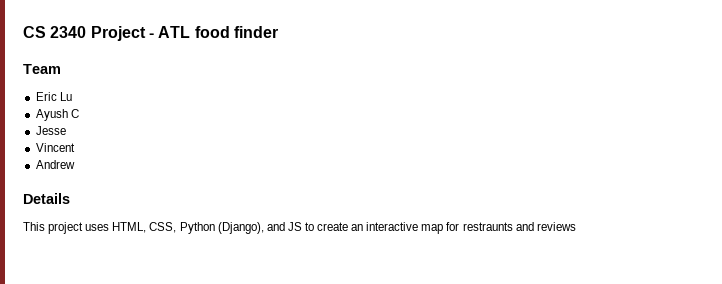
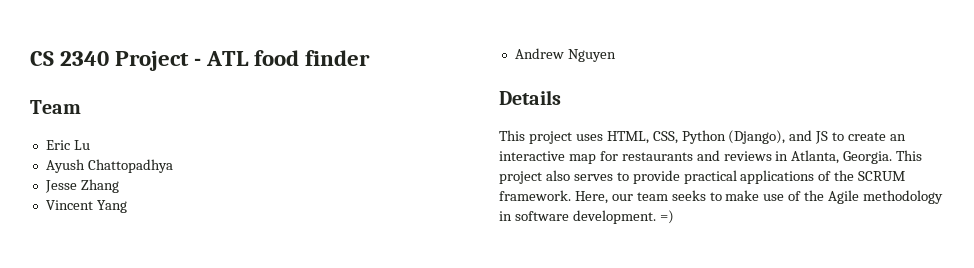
- Ayush C
+ Ayush Chattopadhya
- Jesse
+ Jesse Zhang
- Vincent
+ Vincent Yang
- Andrew
+ Andrew Nguyen
- This project uses HTML, CSS, Python (Django), and JS to create an interactive map for restraunts and reviews
+ This project uses HTML, CSS, Python (Django), and JS to create an interactive map for restaurants and reviews in Atlanta, Georgia. This project also serves to provide practical applications of the SCRUM framework. Here, our team seeks to make use of the Agile methodology in software development. =)

